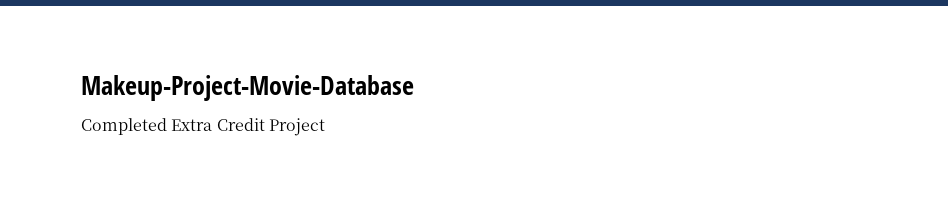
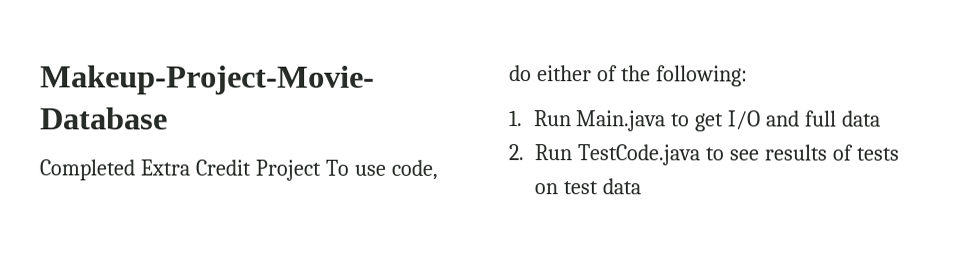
- Completed Extra Credit Project
+ Completed Extra Credit Project To use code, do either of the following:
+ 1. Run Main.java to get I/O and full data
+ 2. Run TestCode.java to see results of tests on test data

